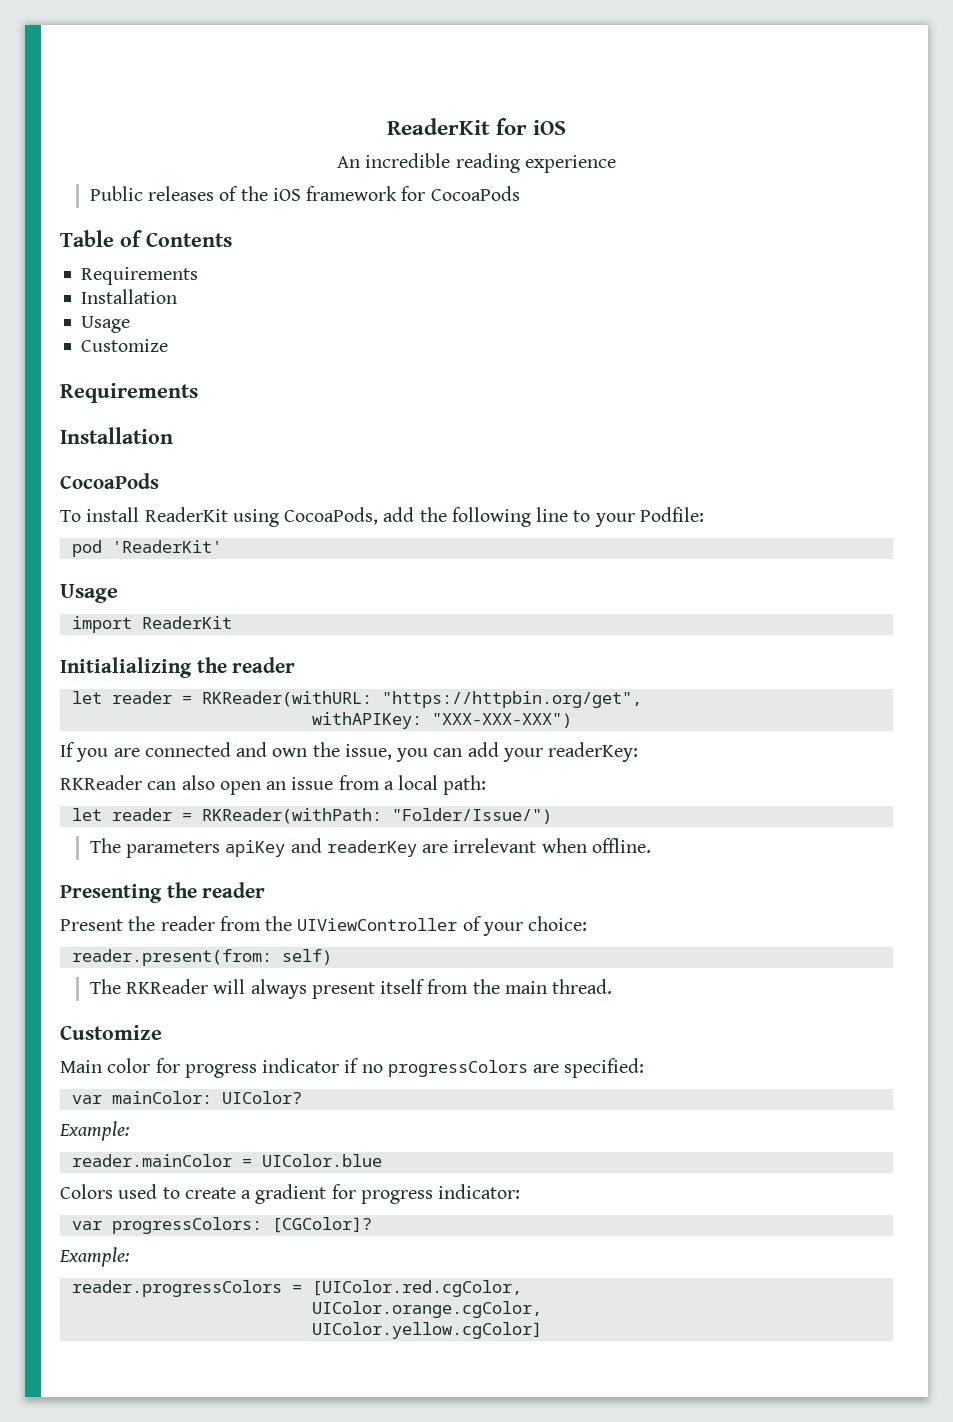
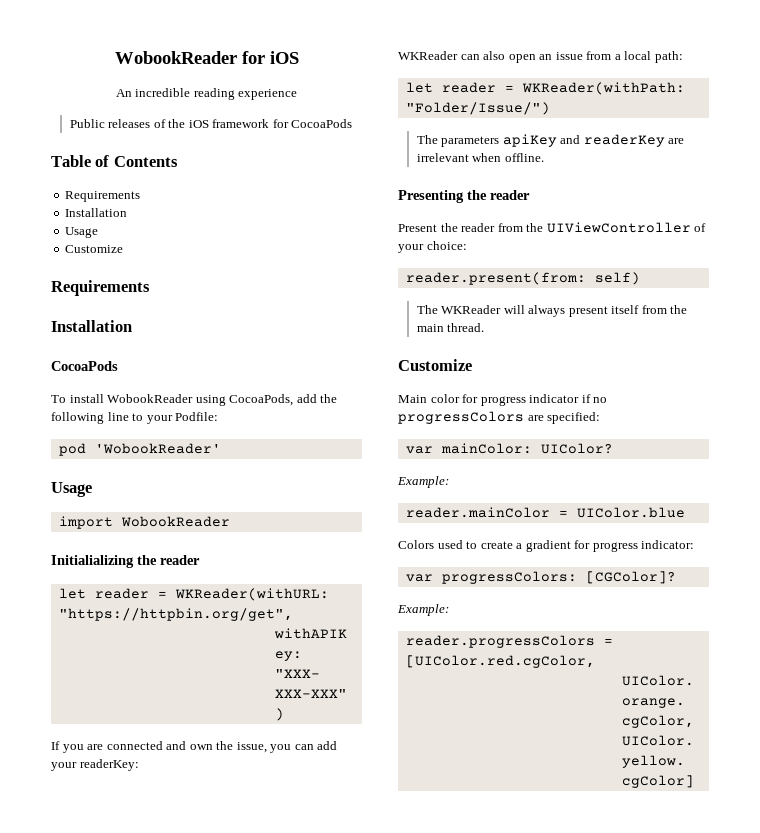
- ReaderKit for iOS
+ WobookReader for iOS
- To install ReaderKit using CocoaPods, add the following line to your Podfile:
+ To install WobookReader using CocoaPods, add the following line to your Podfile:
- pod 'ReaderKit'
+ pod 'WobookReader'
- import ReaderKit
+ import WobookReader
- let reader = RKReader(withURL: "https://httpbin.org/get",
+ let reader = WKReader(withURL: "https://httpbin.org/get",
- RKReader can also open an issue from a local path:
+ WKReader can also open an issue from a local path:
- let reader = RKReader(withPath: "Folder/Issue/")
+ let reader = WKReader(withPath: "Folder/Issue/")
- The RKReader will always present itself from the main thread.
+ The WKReader will always present itself from the main thread.

